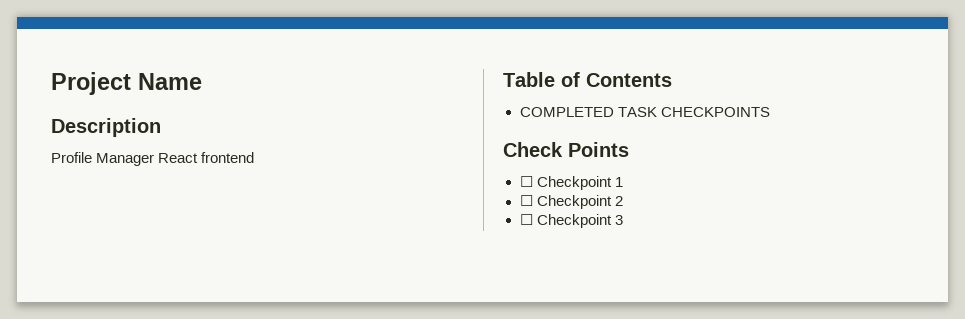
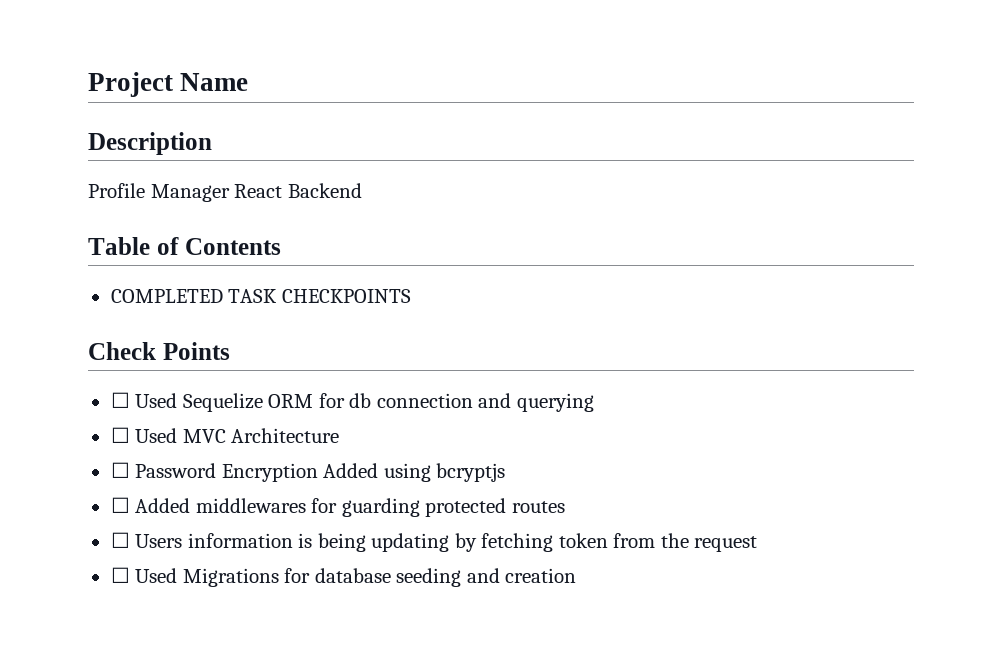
- Profile Manager React frontend
+ Profile Manager React Backend
- ☐ Checkpoint 1
- ☐ Checkpoint 2
- ☐ Checkpoint 3
+ ☐ Used Sequelize ORM for db connection and querying
+ ☐ Used MVC Architecture
+ ☐ Password Encryption Added using bcryptjs
+ ☐ Added middlewares for guarding protected routes
+ ☐ Users information is being updating by fetching token from the request
+ ☐ Used Migrations for database seeding and creation

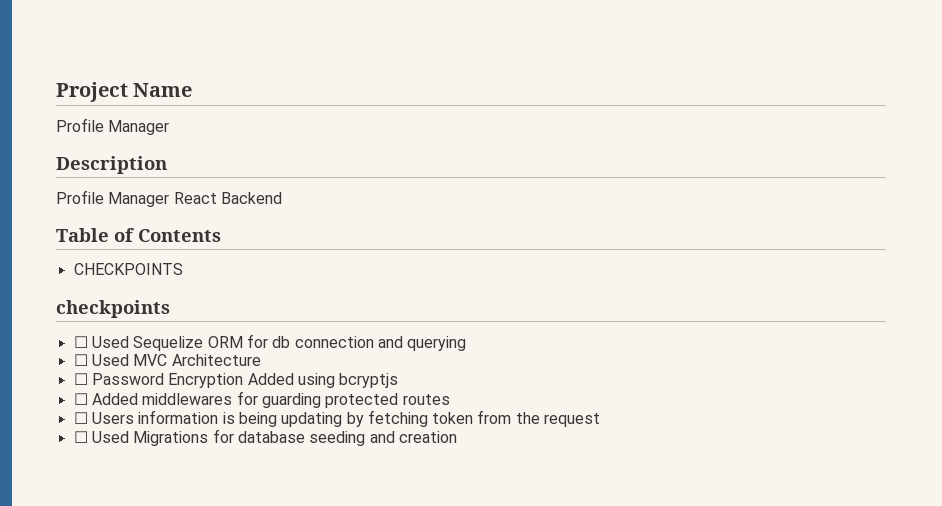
  Project Name
+ Profile Manager
- COMPLETED TASK CHECKPOINTS
+ CHECKPOINTS
- Check Points
+ checkpoints

